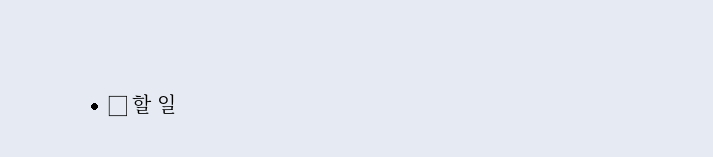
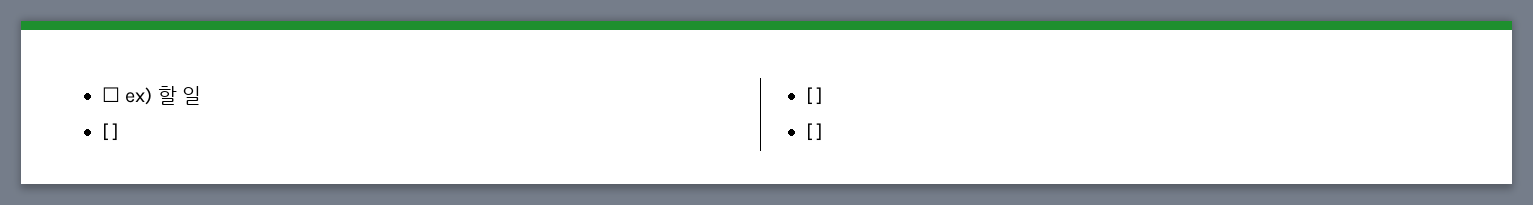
- ☐ 할 일
+ ☐ ex) 할 일
+ [ ]
+ [ ]
+ [ ]

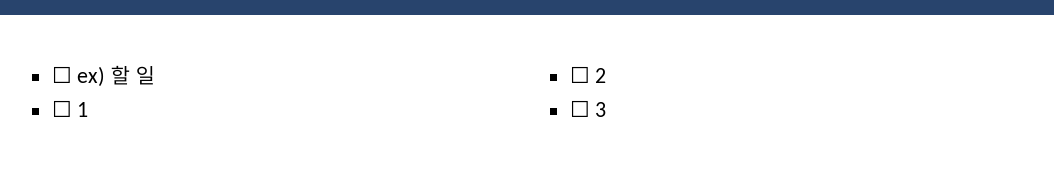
  ☐ ex) 할 일
- [ ]
- [ ]
- [ ]
+ ☐ 1
+ ☐ 2
+ ☐ 3

